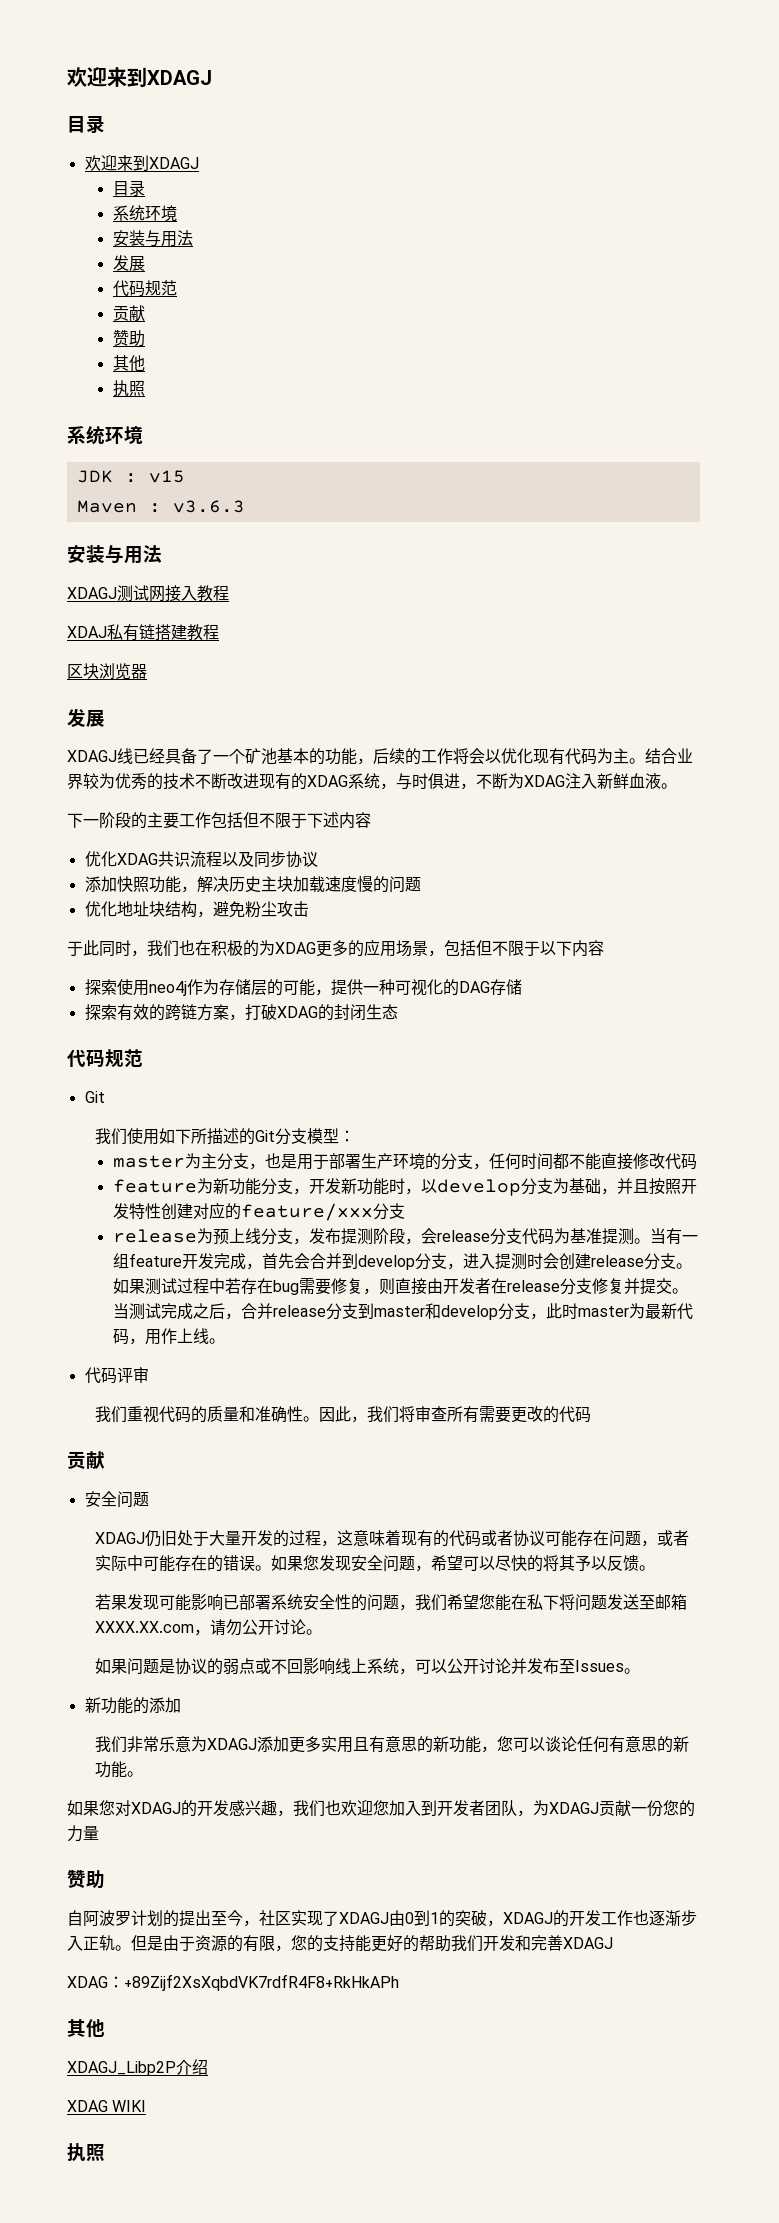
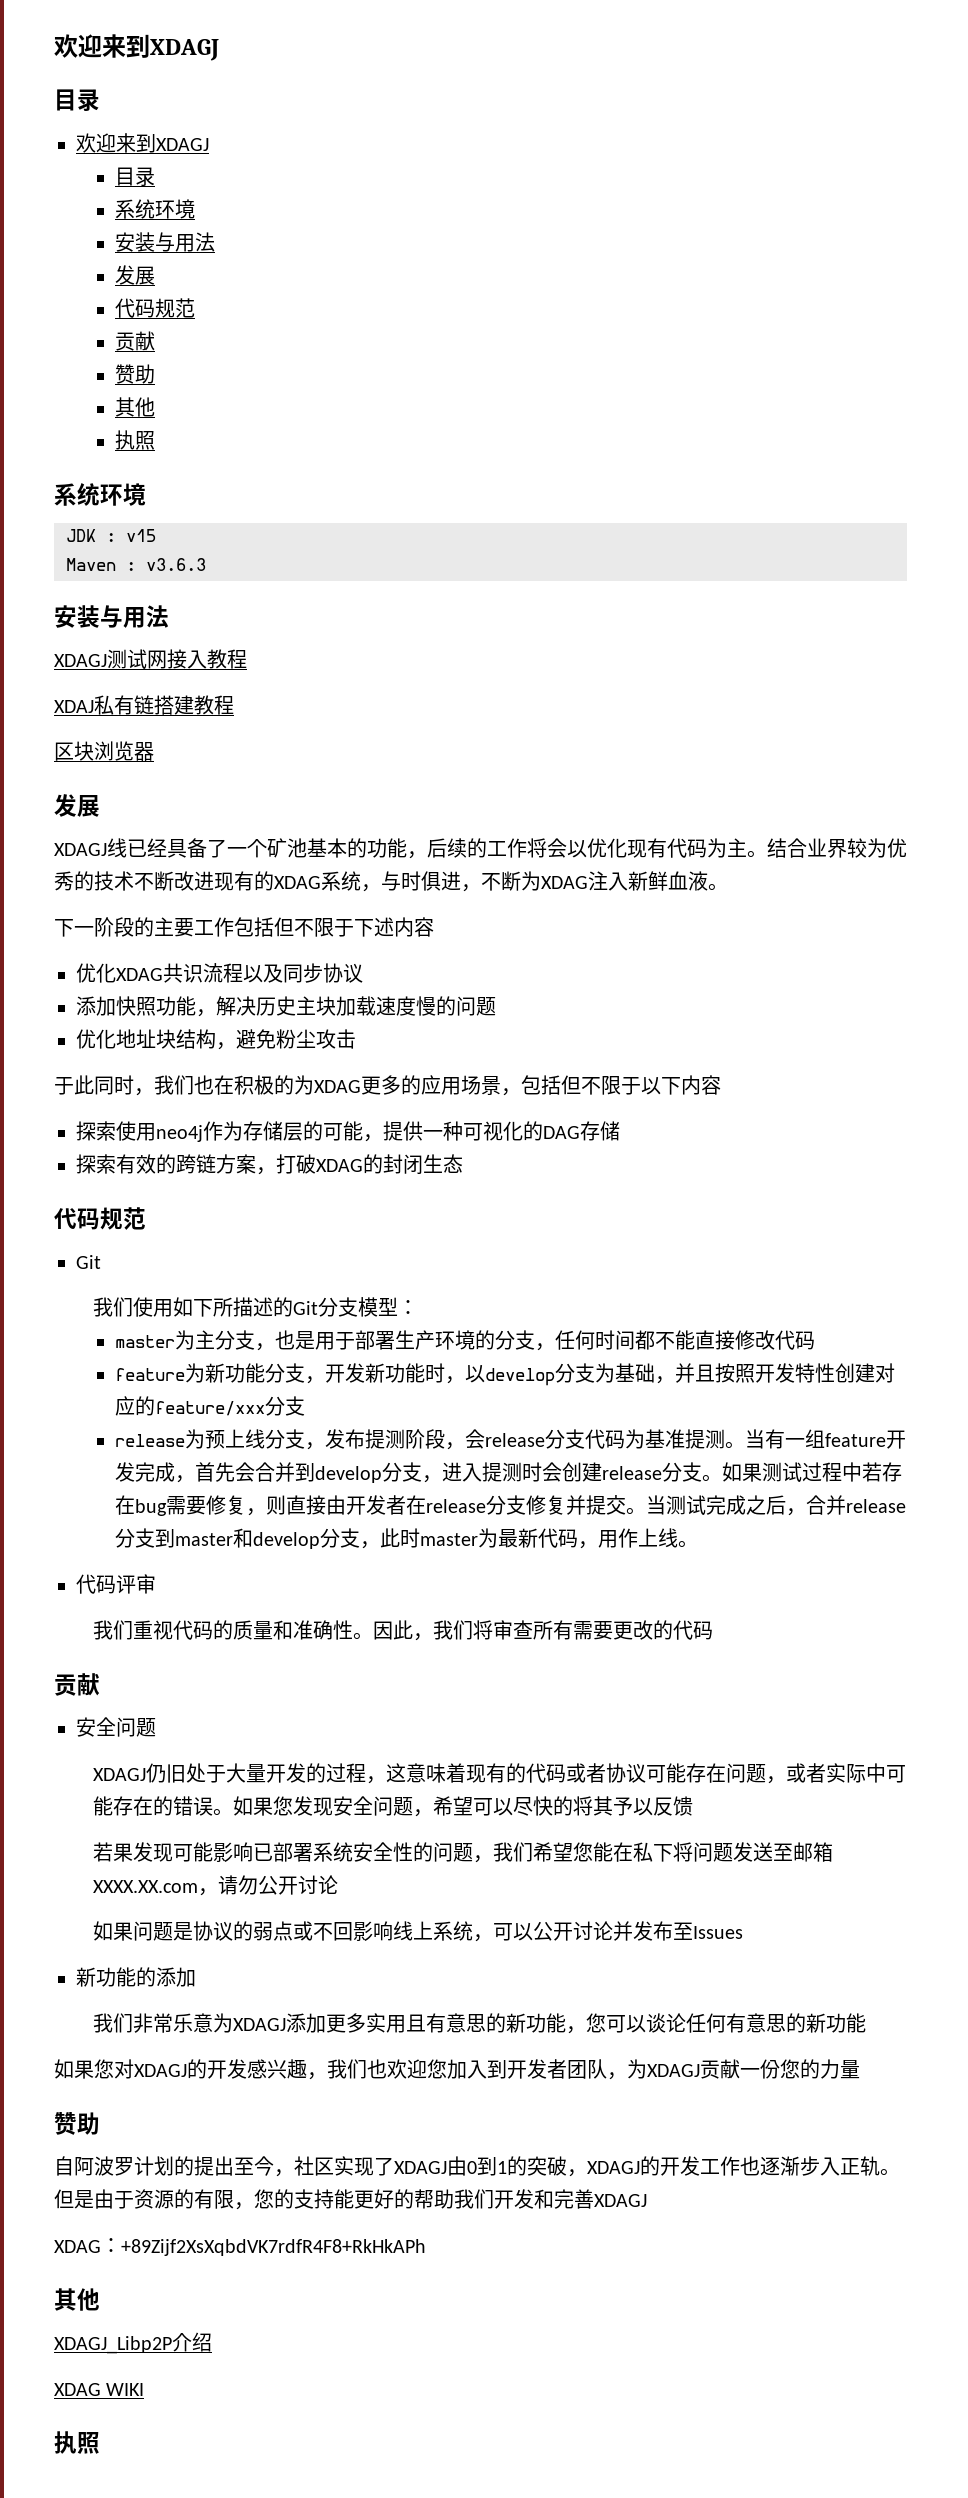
- 如果您发现安全问题，希望可以尽快的将其予以反馈。
+ 如果您发现安全问题，希望可以尽快的将其予以反馈
- 若果发现可能影响已部署系统安全性的问题，我们希望您能在私下将问题发送至邮箱XXXX.XX.com，请勿公开讨论。
+ 若果发现可能影响已部署系统安全性的问题，我们希望您能在私下将问题发送至邮箱XXXX.XX.com，请勿公开讨论
- 如果问题是协议的弱点或不回影响线上系统，可以公开讨论并发布至Issues。
+ 如果问题是协议的弱点或不回影响线上系统，可以公开讨论并发布至Issues
- 我们非常乐意为XDAGJ添加更多实用且有意思的新功能，您可以谈论任何有意思的新功能。
+ 我们非常乐意为XDAGJ添加更多实用且有意思的新功能，您可以谈论任何有意思的新功能

